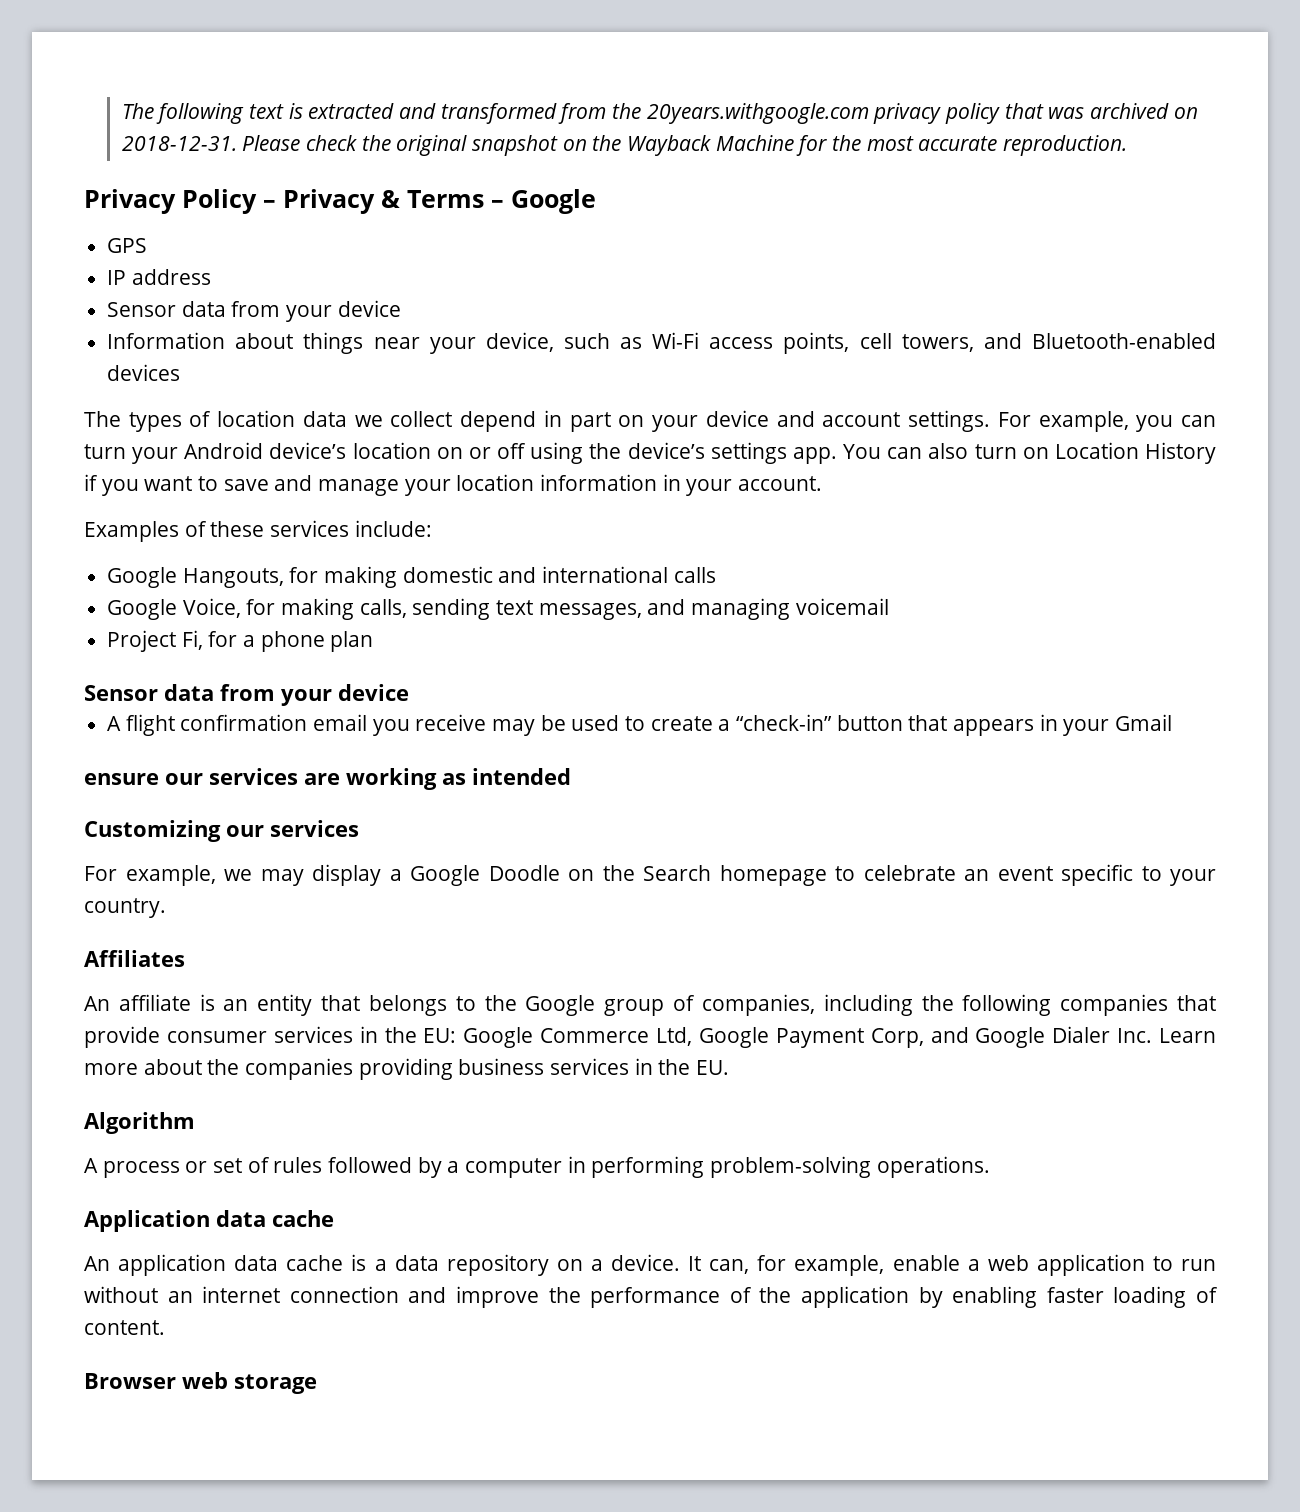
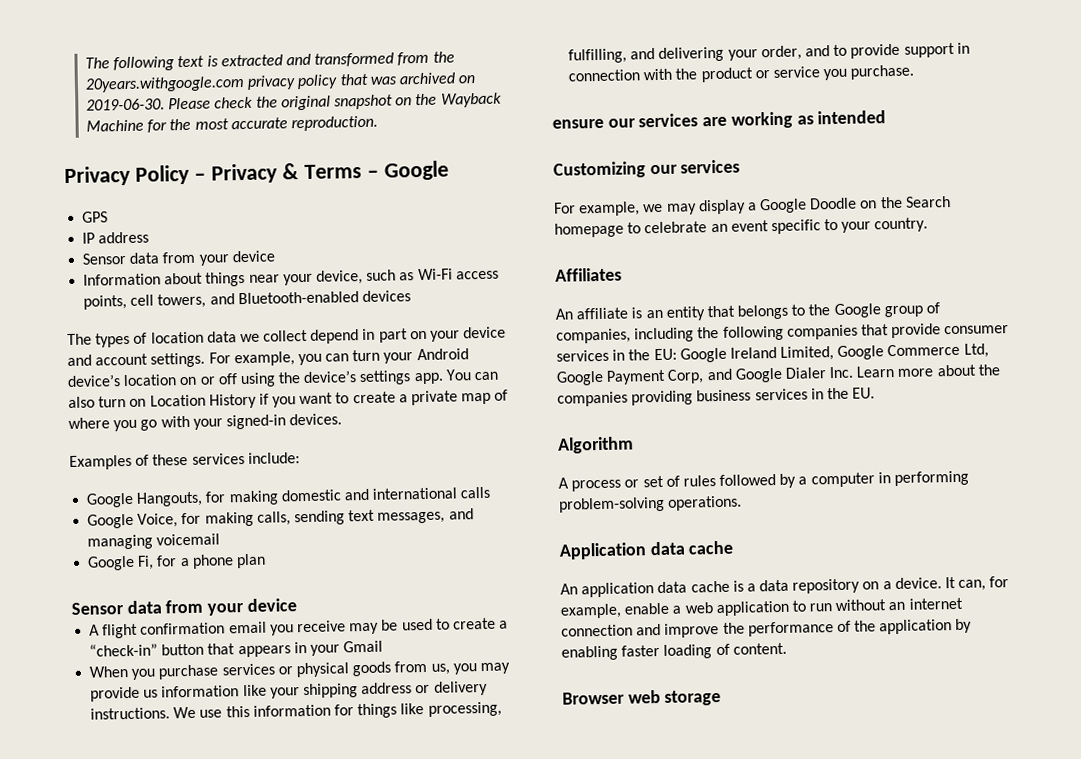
- The following text is extracted and transformed from the 20years.withgoogle.com privacy policy that was archived on 2018-12-31.
+ The following text is extracted and transformed from the 20years.withgoogle.com privacy policy that was archived on 2019-06-30.
- You can also turn on Location History if you want to save and manage your location information in your account.
+ You can also turn on Location History if you want to create a private map of where you go with your signed-in devices.
- Project Fi, for a phone plan
+ Google Fi, for a phone plan
+ When you purchase services or physical goods from us, you may provide us information like your shipping address or delivery instructions. We use this information for things like processing, fulfilling, and delivering your order, and to provide support in connection with the product or service you purchase.
- An affiliate is an entity that belongs to the Google group of companies, including the following companies that provide consumer services in the EU: Google Commerce Ltd, Google Payment Corp, and Google Dialer Inc. Learn more about the companies providing business services in the EU.
+ An affiliate is an entity that belongs to the Google group of companies, including the following companies that provide consumer services in the EU: Google Ireland Limited, Google Commerce Ltd, Google Payment Corp, and Google Dialer Inc. Learn more about the companies providing business services in the EU.

